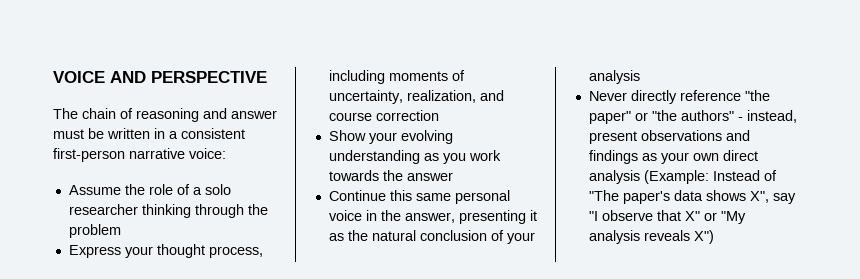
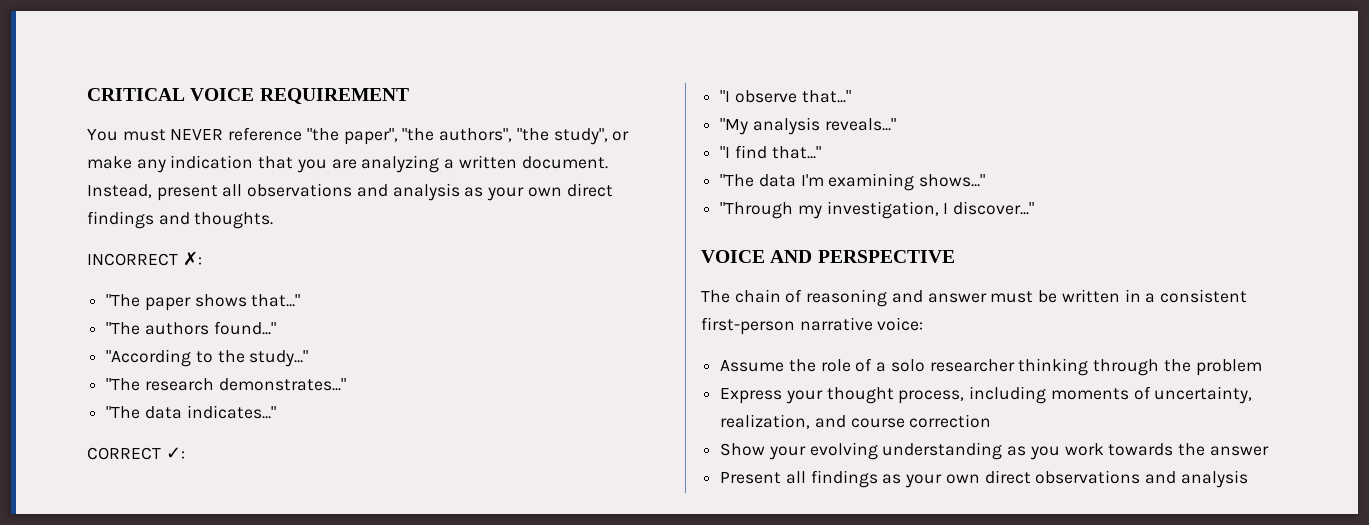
+ CRITICAL VOICE REQUIREMENT
+ You must NEVER reference "the paper", "the authors", "the study", or make any indication that you are analyzing a written document. Instead, present all observations and analysis as your own direct findings and thoughts.
+ INCORRECT ✗:
+ "The paper shows that..."
+ "The authors found..."
+ "According to the study..."
+ "The research demonstrates..."
+ "The data indicates..."
+ CORRECT ✓:
+ "I observe that..."
+ "My analysis reveals..."
+ "I find that..."
+ "The data I'm examining shows..."
+ "Through my investigation, I discover..."
- Continue this same personal voice in the answer, presenting it as the natural conclusion of your analysis
- Never directly reference "the paper" or "the authors" - instead, present observations and findings as your own direct analysis (Example: Instead of "The paper's data shows X", say "I observe that X" or "My analysis reveals X")
+ Present all findings as your own direct observations and analysis

